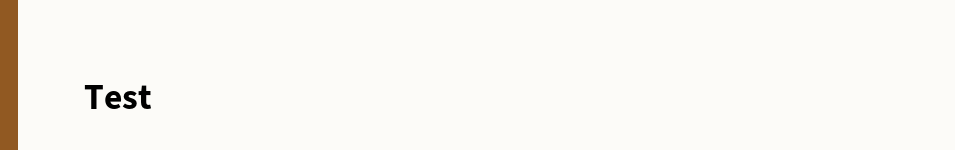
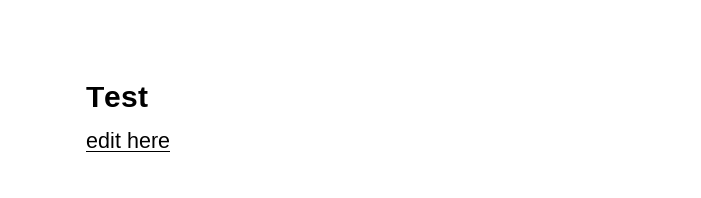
+ edit here

